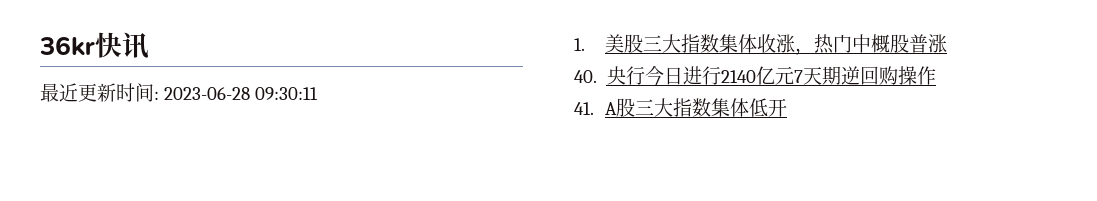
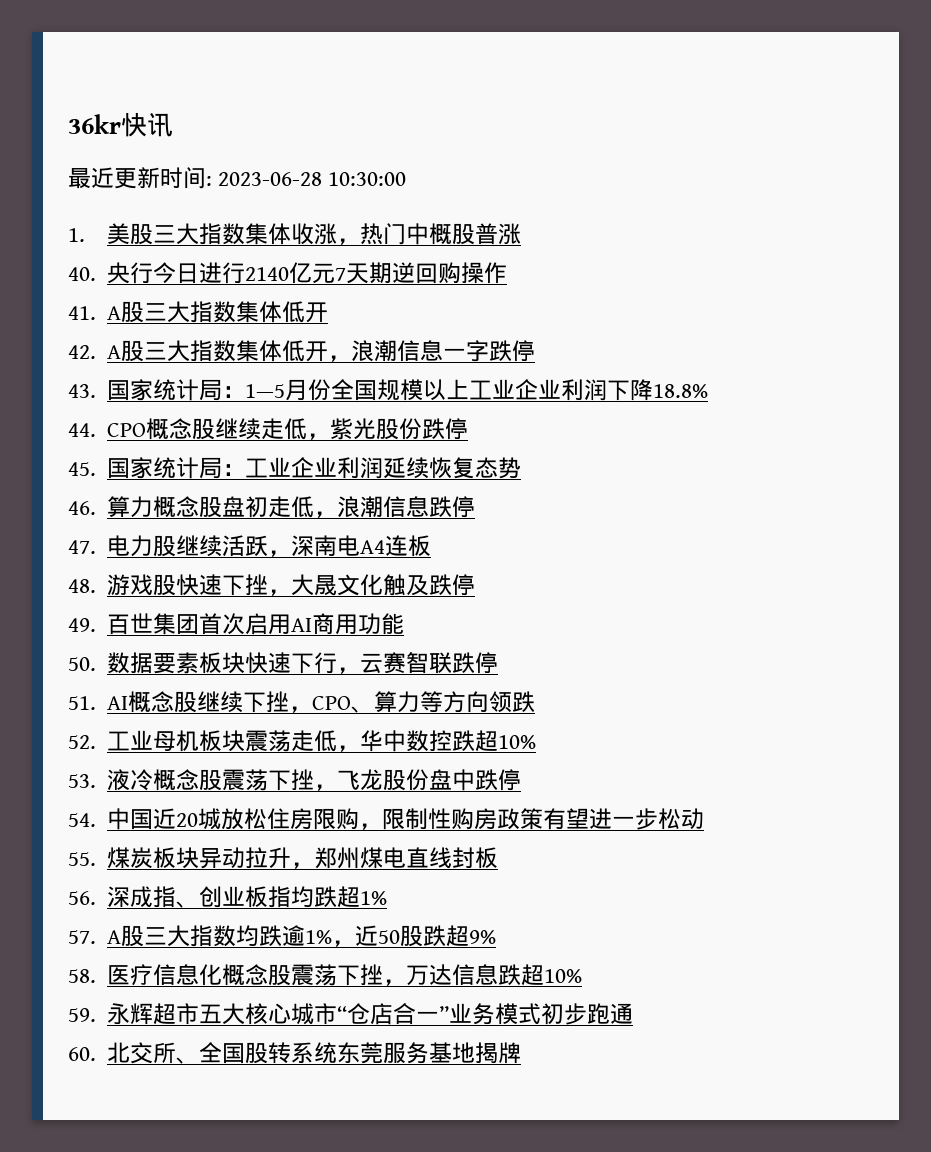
- 最近更新时间: 2023-06-28 09:30:11
+ 最近更新时间: 2023-06-28 10:30:00
+ 42. A股三大指数集体低开，浪潮信息一字跌停
+ 43.国家统计局：1—5月份全国规模以上工业企业利润下降18.8%
+ 44. CPO概念股继续走低，紫光股份跌停
+ 45.国家统计局：工业企业利润延续恢复态势
+ 46.算力概念股盘初走低，浪潮信息跌停
+ 47.电力股继续活跃，深南电A4连板
+ 48.游戏股快速下挫，大晟文化触及跌停
+ 49.百世集团首次启用AI商用功能
+ 50.数据要素板块快速下行，云赛智联跌停
+ 51. AI概念股继续下挫，CPO、算力等方向领跌
+ 52.工业母机板块震荡走低，华中数控跌超10%
+ 53.液冷概念股震荡下挫，飞龙股份盘中跌停
+ 54.中国近20城放松住房限购，限制性购房政策有望进一步松动
+ 55.煤炭板块异动拉升，郑州煤电直线封板
+ 56.深成指、创业板指均跌超1%
+ 57. A股三大指数均跌逾1%，近50股跌超9%
+ 58.医疗信息化概念股震荡下挫，万达信息跌超10%
+ 59.永辉超市五大核心城市“仓店合一”业务模式初步跑通
+ 60.北交所、全国股转系统东莞服务基地揭牌

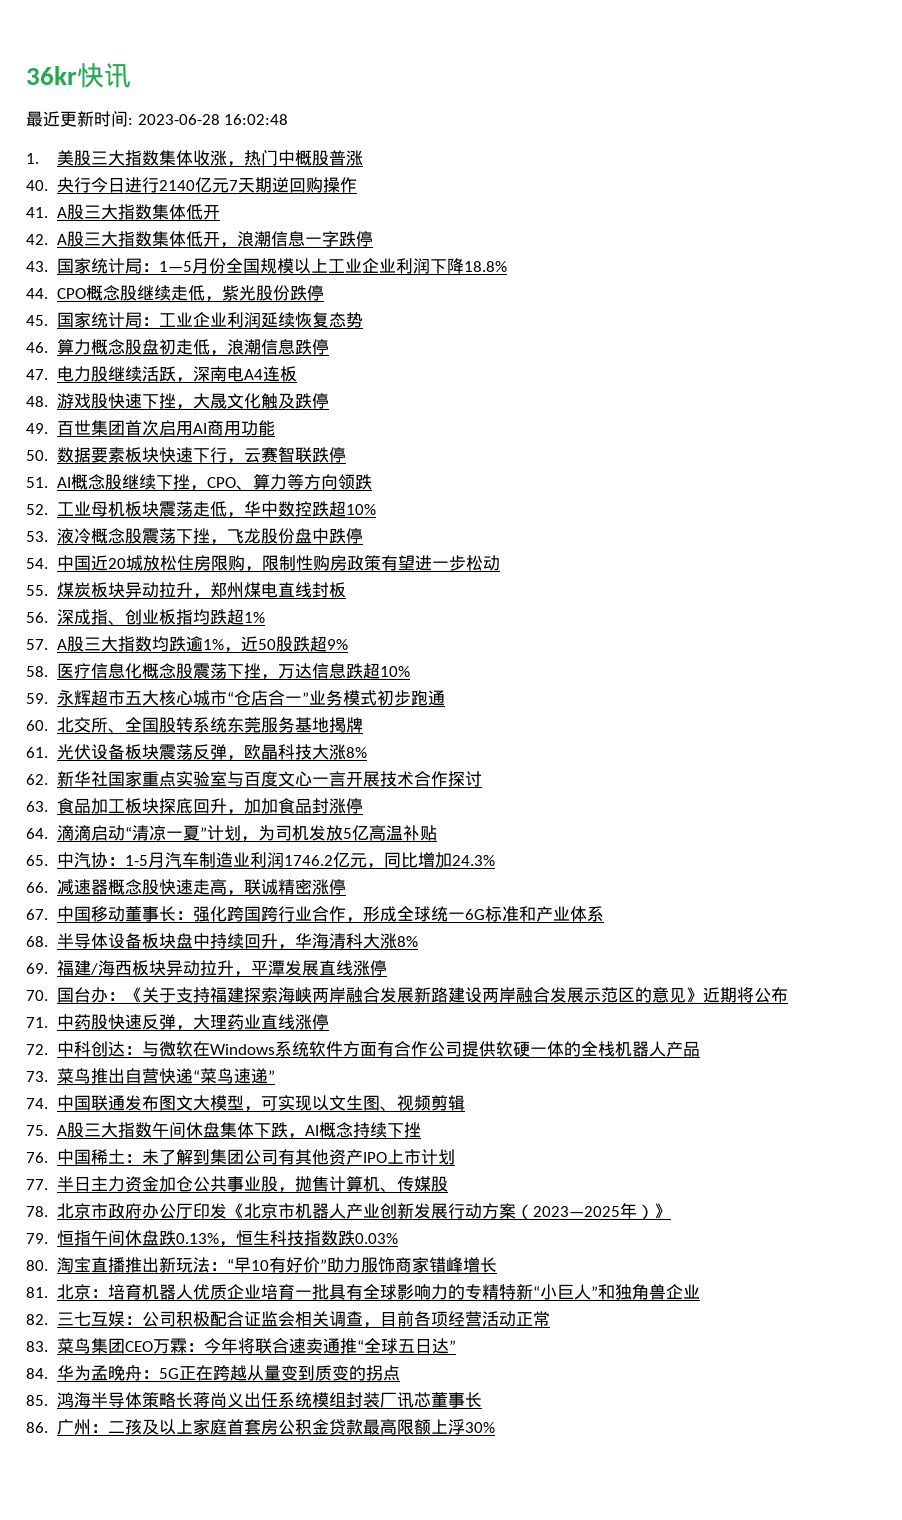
- 最近更新时间: 2023-06-28 10:30:00
+ 最近更新时间: 2023-06-28 16:02:48
+ 61.光伏设备板块震荡反弹，欧晶科技大涨8%
+ 62.新华社国家重点实验室与百度文心一言开展技术合作探讨
+ 63.食品加工板块探底回升，加加食品封涨停
+ 64.滴滴启动“清凉一夏”计划，为司机发放5亿高温补贴
+ 65.中汽协：1-5月汽车制造业利润1746.2亿元，同比增加24.3%
+ 66.减速器概念股快速走高，联诚精密涨停
+ 67.中国移动董事长：强化跨国跨行业合作，形成全球统一6G标准和产业体系
+ 68.半导体设备板块盘中持续回升，华海清科大涨8%
+ 69.福建/海西板块异动拉升，平潭发展直线涨停
+ 70.国台办：《关于支持福建探索海峡两岸融合发展新路建设两岸融合发展示范区的意见》近期将公布
+ 71.中药股快速反弹，大理药业直线涨停
+ 72.中科创达：与微软在Windows系统软件方面有合作公司提供软硬一体的全栈机器人产品
+ 73.菜鸟推出自营快递“菜鸟速递”
+ 74.中国联通发布图文大模型，可实现以文生图、视频剪辑
+ 75. A股三大指数午间休盘集体下跌，AI概念持续下挫
+ 76.中国稀土：未了解到集团公司有其他资产IPO上市计划
+ 77.半日主力资金加仓公共事业股，抛售计算机、传媒股
+ 78.北京市政府办公厅印发《北京市机器人产业创新发展行动方案（2023—2025年）》
+ 79.恒指午间休盘跌0.13%，恒生科技指数跌0.03%
+ 80.淘宝直播推出新玩法：“早10有好价”助力服饰商家错峰增长
+ 81.北京：培育机器人优质企业培育一批具有全球影响力的专精特新“小巨人”和独角兽企业
+ 82.三七互娱：公司积极配合证监会相关调查，目前各项经营活动正常
+ 83.菜鸟集团CEO万霖：今年将联合速卖通推“全球五日达”
+ 84.华为孟晚舟：5G正在跨越从量变到质变的拐点
+ 85.鸿海半导体策略长蒋尚义出任系统模组封装厂讯芯董事长
+ 86.广州：二孩及以上家庭首套房公积金贷款最高限额上浮30%

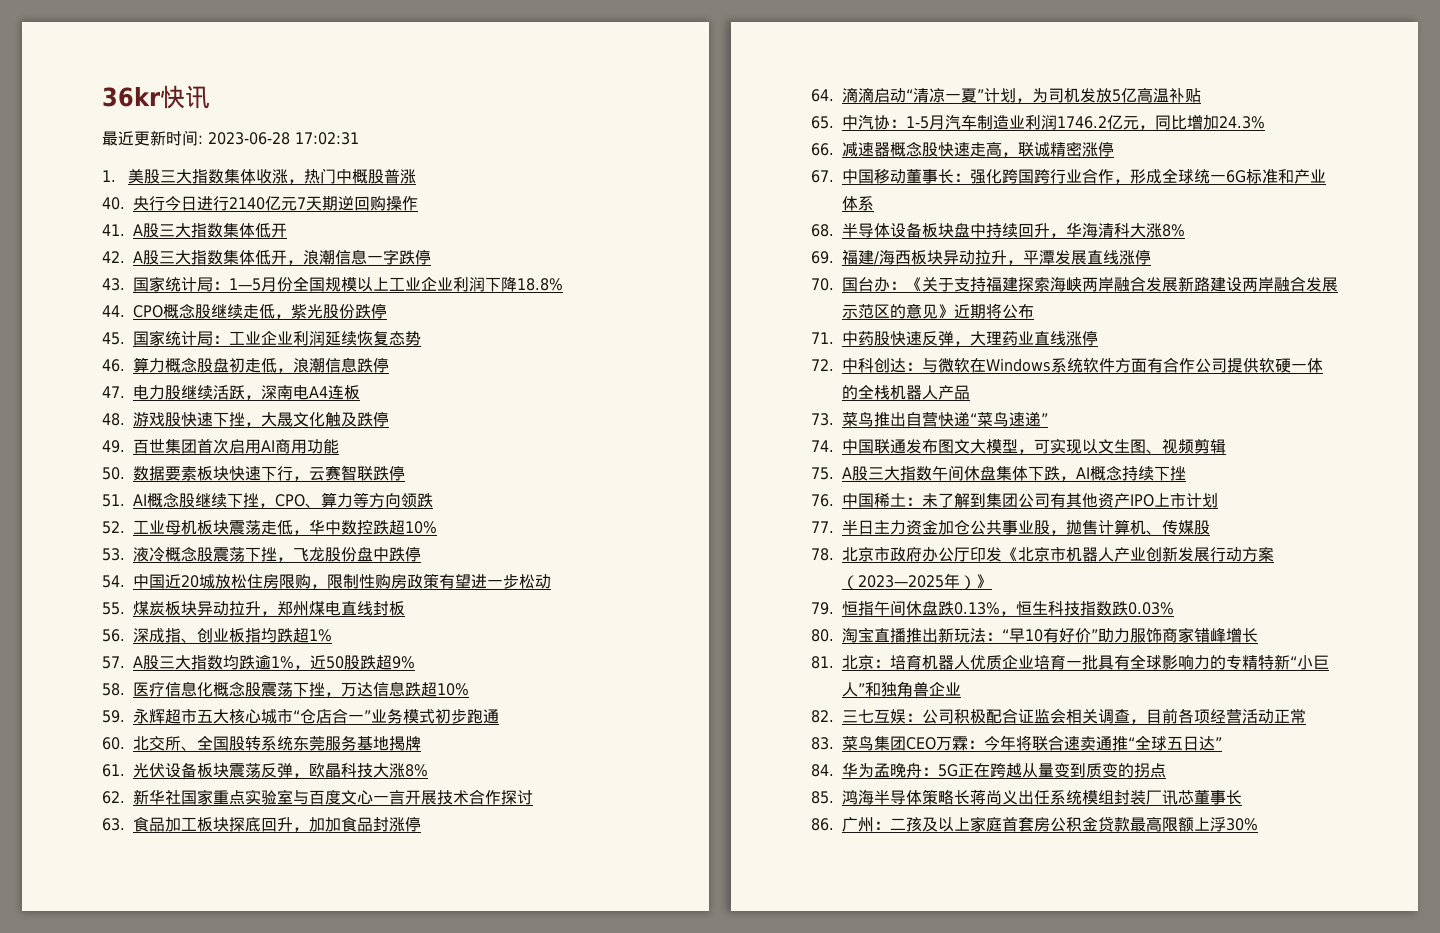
- 最近更新时间: 2023-06-28 16:02:48
+ 最近更新时间: 2023-06-28 17:02:31

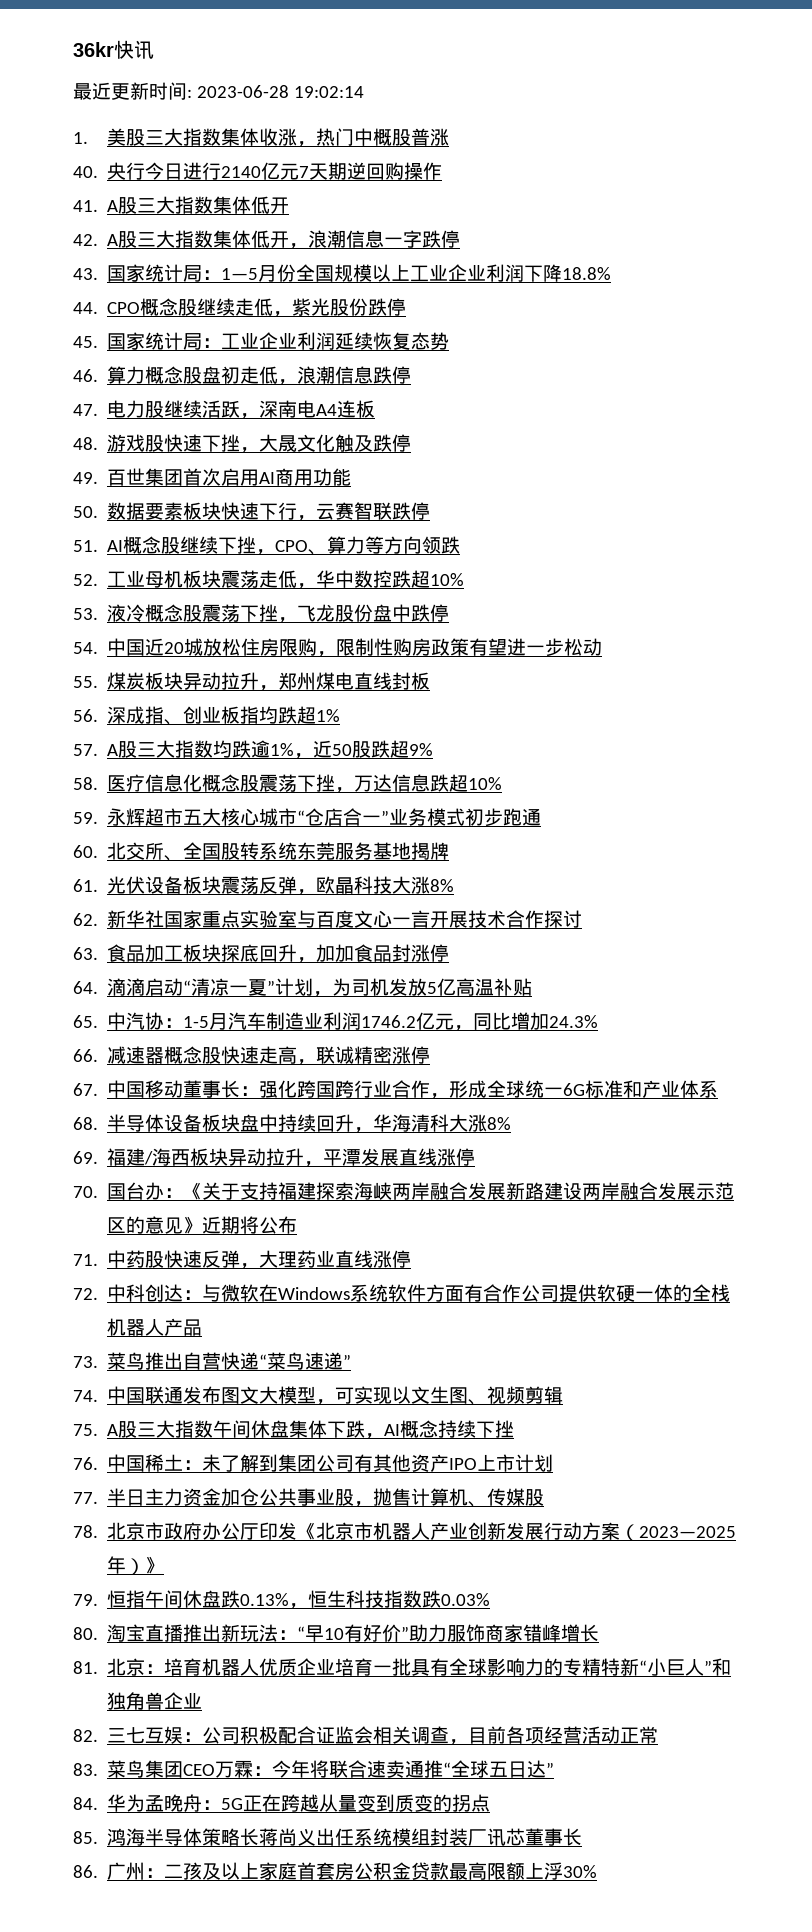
- 最近更新时间: 2023-06-28 17:02:31
+ 最近更新时间: 2023-06-28 19:02:14

